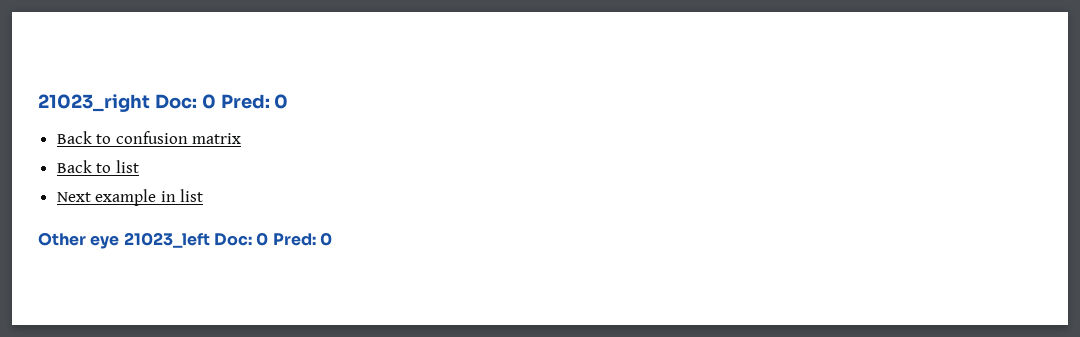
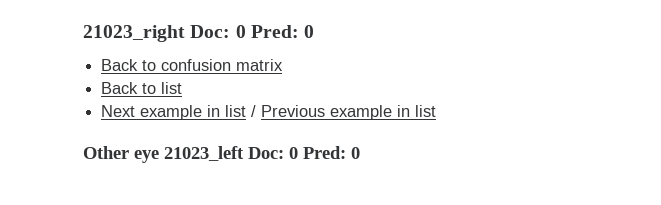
- Next example in list
+ Next example in list / Previous example in list

